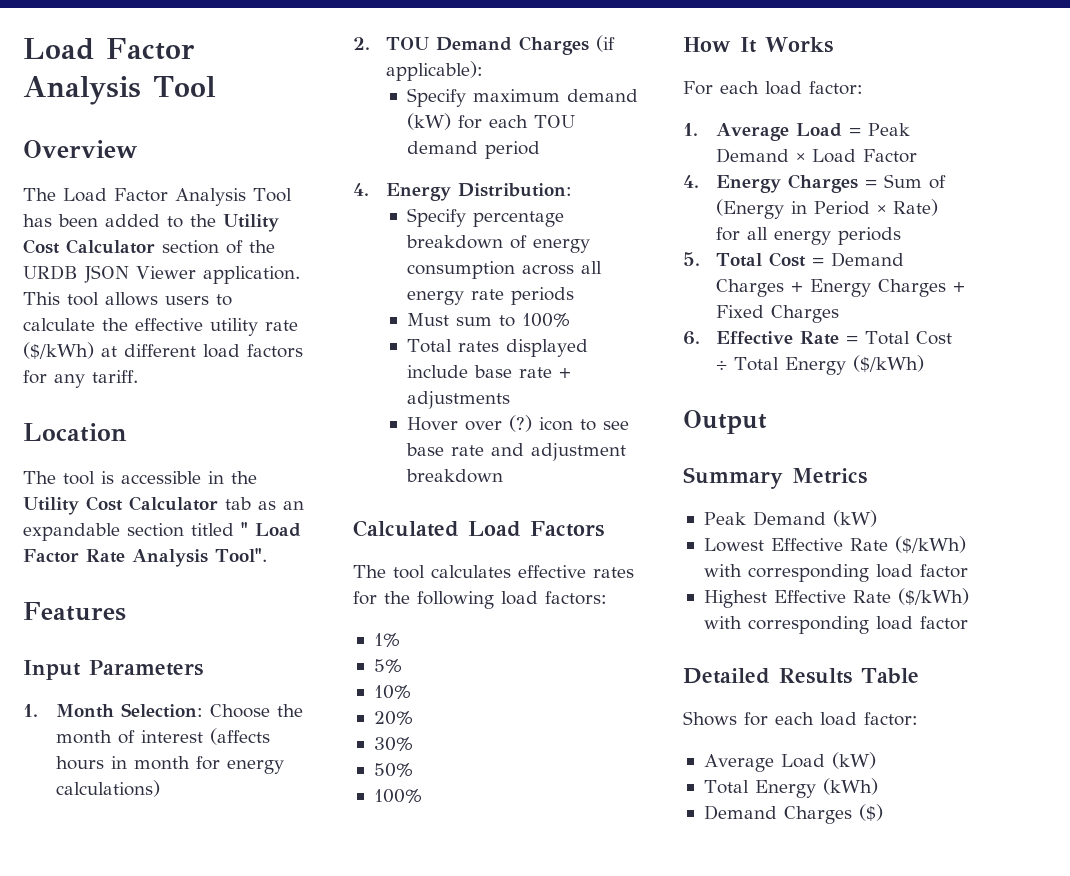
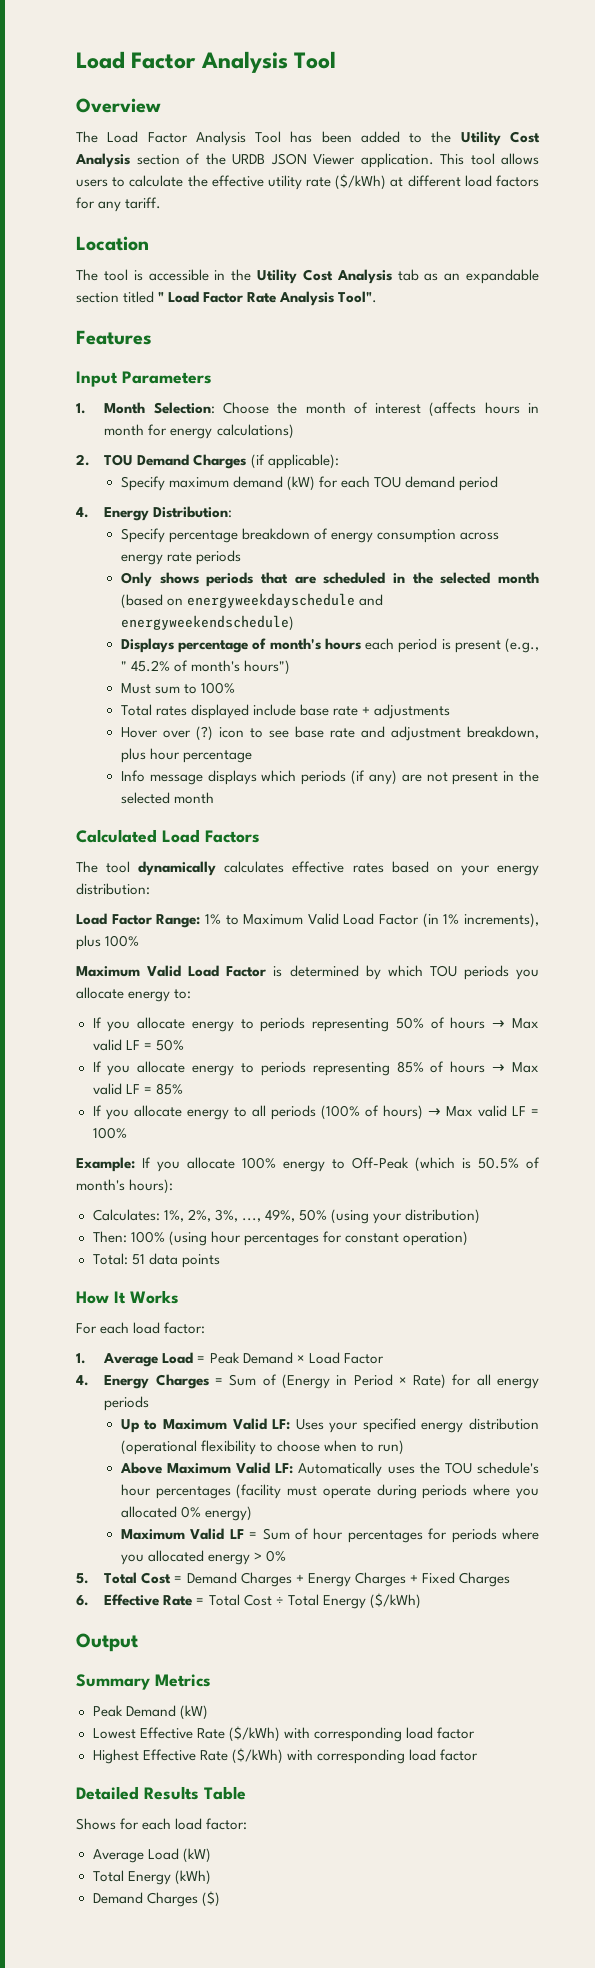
- The Load Factor Analysis Tool has been added to the Utility Cost Calculator section of the URDB JSON Viewer application.
+ The Load Factor Analysis Tool has been added to the Utility Cost Analysis section of the URDB JSON Viewer application.
- The tool is accessible in the Utility Cost Calculator tab as an expandable section titled " Load Factor Rate Analysis Tool".
+ The tool is accessible in the Utility Cost Analysis tab as an expandable section titled " Load Factor Rate Analysis Tool".
- Specify percentage breakdown of energy consumption across all energy rate periods
+ Specify percentage breakdown of energy consumption across energy rate periods
+ Only shows periods that are scheduled in the selected month (based on energyweekdayschedule and energyweekendschedule)
+ Displays percentage of month's hours each period is present (e.g., " 45.2% of month's hours")
- Hover over (?) icon to see base rate and adjustment breakdown
+ Hover over (?) icon to see base rate and adjustment breakdown, plus hour percentage
+ Info message displays which periods (if any) are not present in the selected month
- The tool calculates effective rates for the following load factors:
- 1%
- 5%
- 10%
- 20%
- 30%
- 50%
- 100%
+ The tool dynamically calculates effective rates based on your energy distribution:
+ Load Factor Range: 1% to Maximum Valid Load Factor (in 1% increments), plus 100%
+ Maximum Valid Load Factor is determined by which TOU periods you allocate energy to:
+ If you allocate energy to periods representing 50% of hours → Max valid LF = 50%
+ If you allocate energy to periods representing 85% of hours → Max valid LF = 85%
+ If you allocate energy to all periods (100% of hours) → Max valid LF = 100%
+ Example: If you allocate 100% energy to Off-Peak (which is 50.5% of month's hours):
+ Calculates: 1%, 2%, 3%, ..., 49%, 50% (using your distribution)
+ Then: 100% (using hour percentages for constant operation)
+ Total: 51 data points
+ Up to Maximum Valid LF: Uses your specified energy distribution (operational flexibility to choose when to run)
+ Above Maximum Valid LF: Automatically uses the TOU schedule's hour percentages (facility must operate during periods where you allocated 0% energy)
+ Maximum Valid LF = Sum of hour percentages for periods where you allocated energy > 0%

